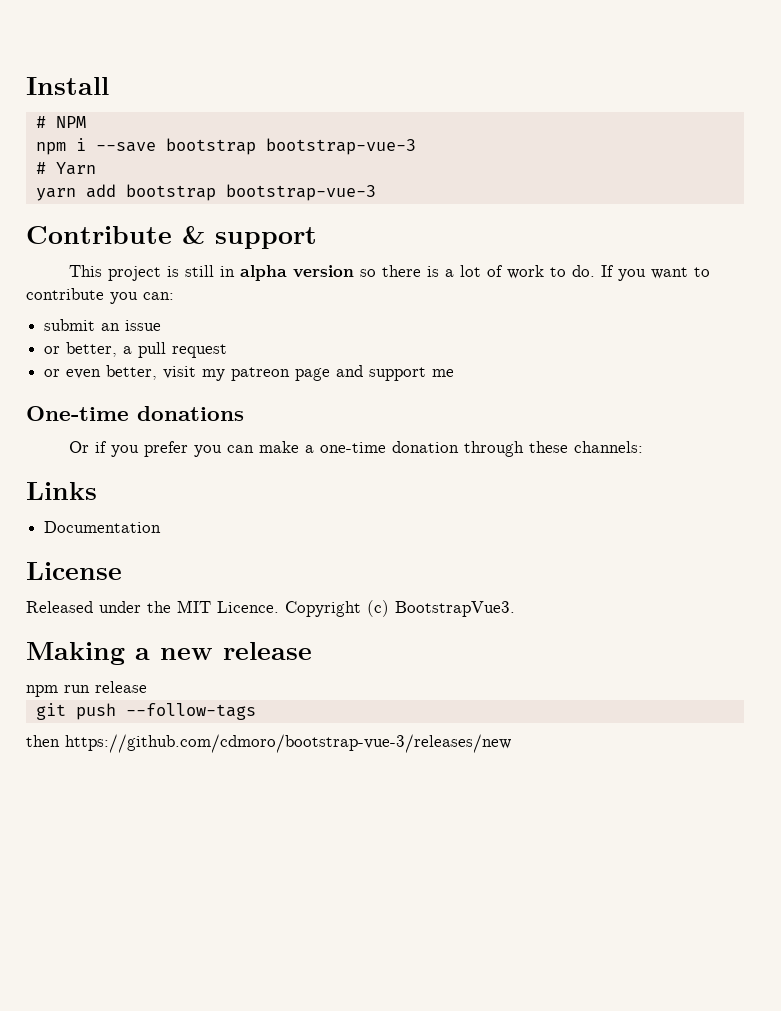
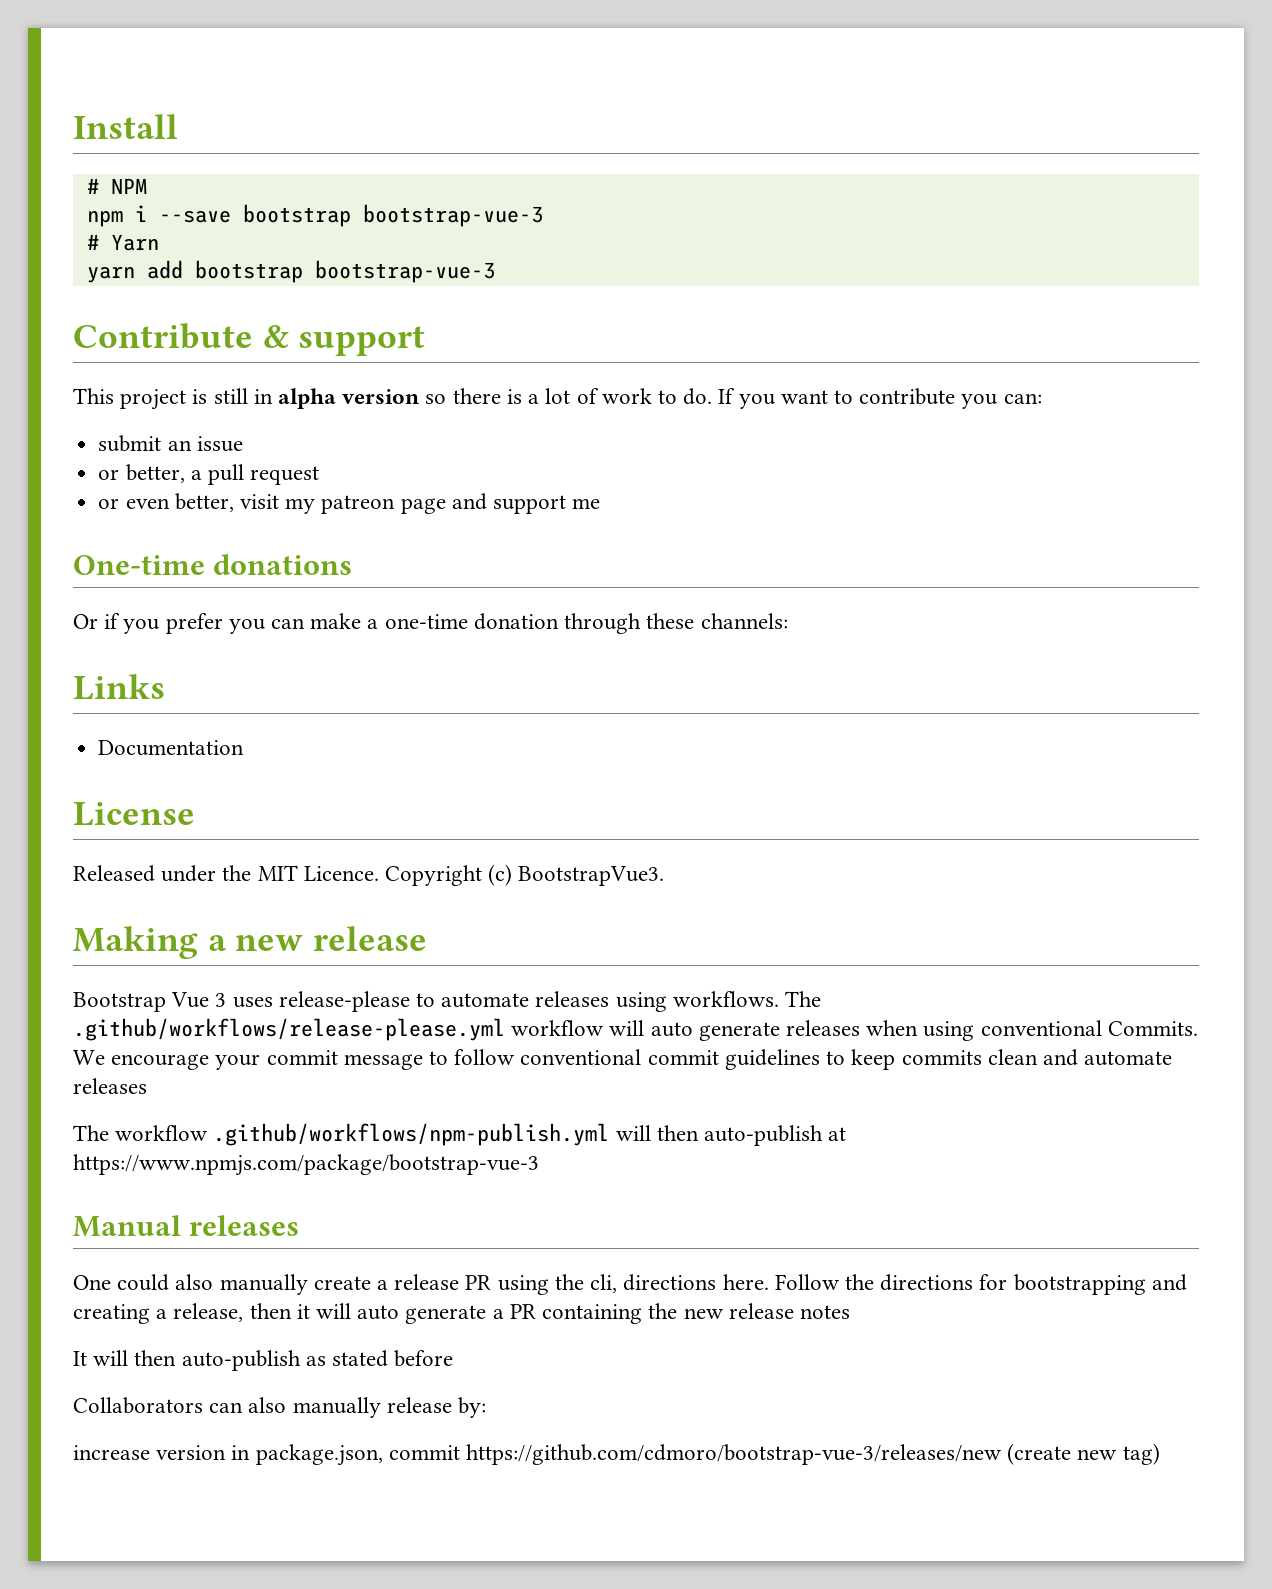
- npm run release
- git push --follow-tags
- then https://github.com/cdmoro/bootstrap-vue-3/releases/new
+ Bootstrap Vue 3 uses release-please to automate releases using workflows. The .github/workflows/release-please.yml workflow will auto generate releases when using conventional Commits. We encourage your commit message to follow conventional commit guidelines to keep commits clean and automate releases
+ The workflow .github/workflows/npm-publish.yml will then auto-publish at https://www.npmjs.com/package/bootstrap-vue-3
+ Manual releases
+ One could also manually create a release PR using the cli, directions here. Follow the directions for bootstrapping and creating a release, then it will auto generate a PR containing the new release notes
+ It will then auto-publish as stated before
+ Collaborators can also manually release by:
+ increase version in package.json, commit https://github.com/cdmoro/bootstrap-vue-3/releases/new (create new tag)

